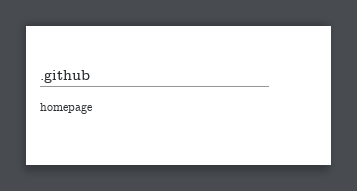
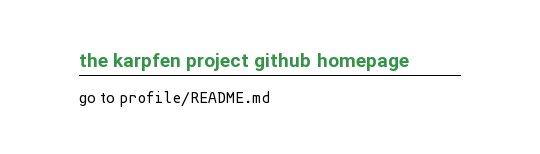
- .github
- homepage
+ the karpfen project github homepage
+ go to profile/README.md

